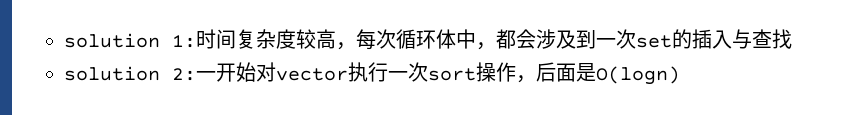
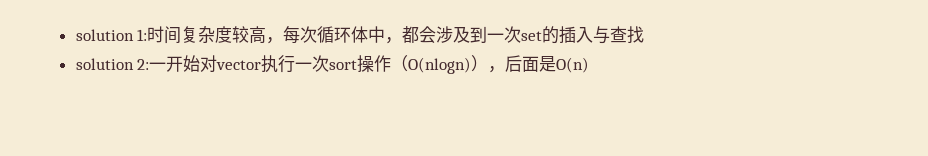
- solution 2:一开始对vector执行一次sort操作，后面是O(logn)
+ solution 2:一开始对vector执行一次sort操作（O(nlogn)），后面是O(n)

